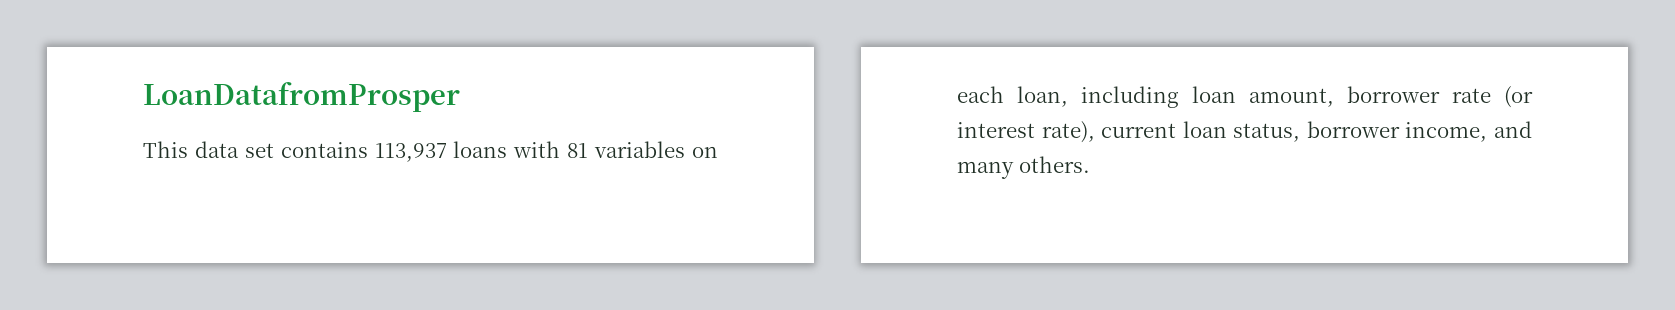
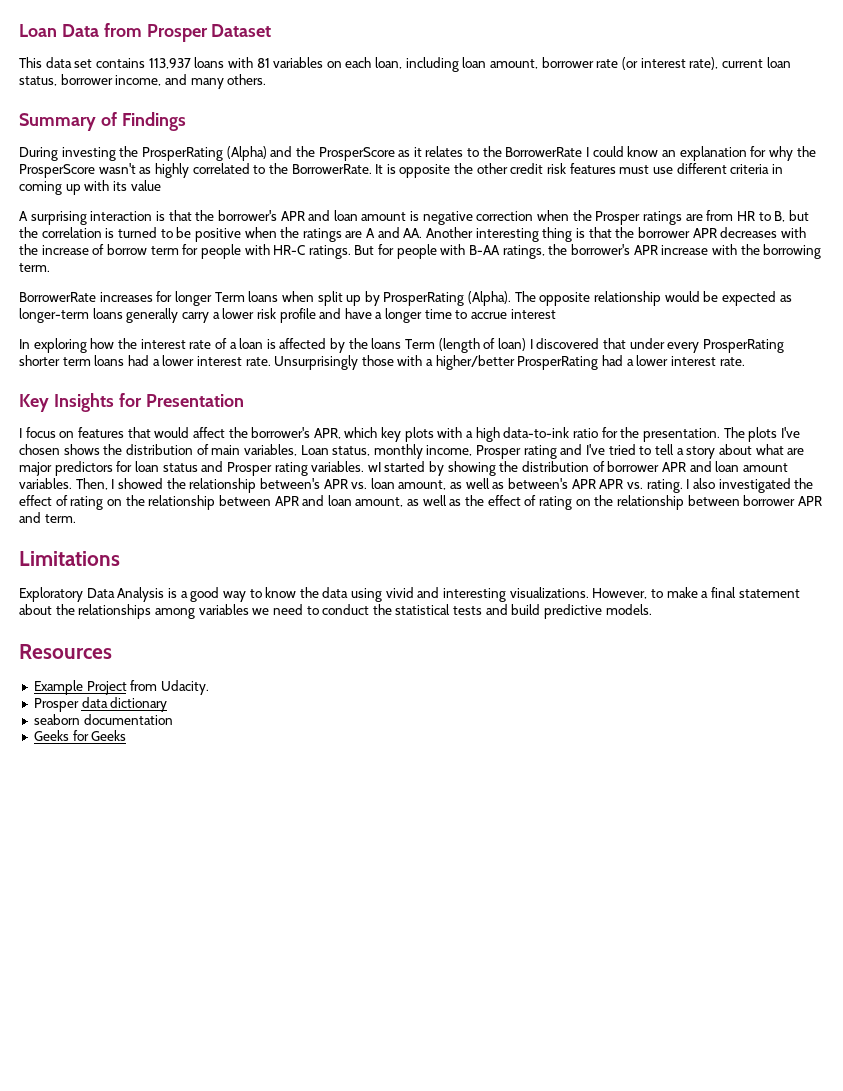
- LoanDatafromProsper
+ Loan Data from Prosper Dataset
+ Summary of Findings
+ During investing the ProsperRating (Alpha) and the ProsperScore as it relates to the BorrowerRate I could know an explanation for why the ProsperScore wasn't as highly correlated to the BorrowerRate. It is opposite the other credit risk features must use different criteria in coming up with its value
+ A surprising interaction is that the borrower's APR and loan amount is negative correction when the Prosper ratings are from HR to B, but the correlation is turned to be positive when the ratings are A and AA. Another interesting thing is that the borrower APR decreases with the increase of borrow term for people with HR-C ratings. But for people with B-AA ratings, the borrower's APR increase with the borrowing term.
+ BorrowerRate increases for longer Term loans when split up by ProsperRating (Alpha). The opposite relationship would be expected as longer-term loans generally carry a lower risk profile and have a longer time to accrue interest
+ In exploring how the interest rate of a loan is affected by the loans Term (length of loan) I discovered that under every ProsperRating shorter term loans had a lower interest rate. Unsurprisingly those with a higher/better ProsperRating had a lower interest rate.
+ Key Insights for Presentation
+ I focus on features that would affect the borrower's APR, which key plots with a high data-to-ink ratio for the presentation. The plots I've chosen shows the distribution of main variables, Loan status, monthly income, Prosper rating and I've tried to tell a story about what are major predictors for loan status and Prosper rating variables. wI started by showing the distribution of borrower APR and loan amount variables. Then, I showed the relationship between's APR vs. loan amount, as well as between's APR APR vs. rating. I also investigated the effect of rating on the relationship between APR and loan amount, as well as the effect of rating on the relationship between borrower APR and term.
+ Limitations
+ Exploratory Data Analysis is a good way to know the data using vivid and interesting visualizations. However, to make a final statement about the relationships among variables we need to conduct the statistical tests and build predictive models.
+ Resources
+ Example Project from Udacity.
+ Prosper data dictionary
+ seaborn documentation
+ Geeks for Geeks

